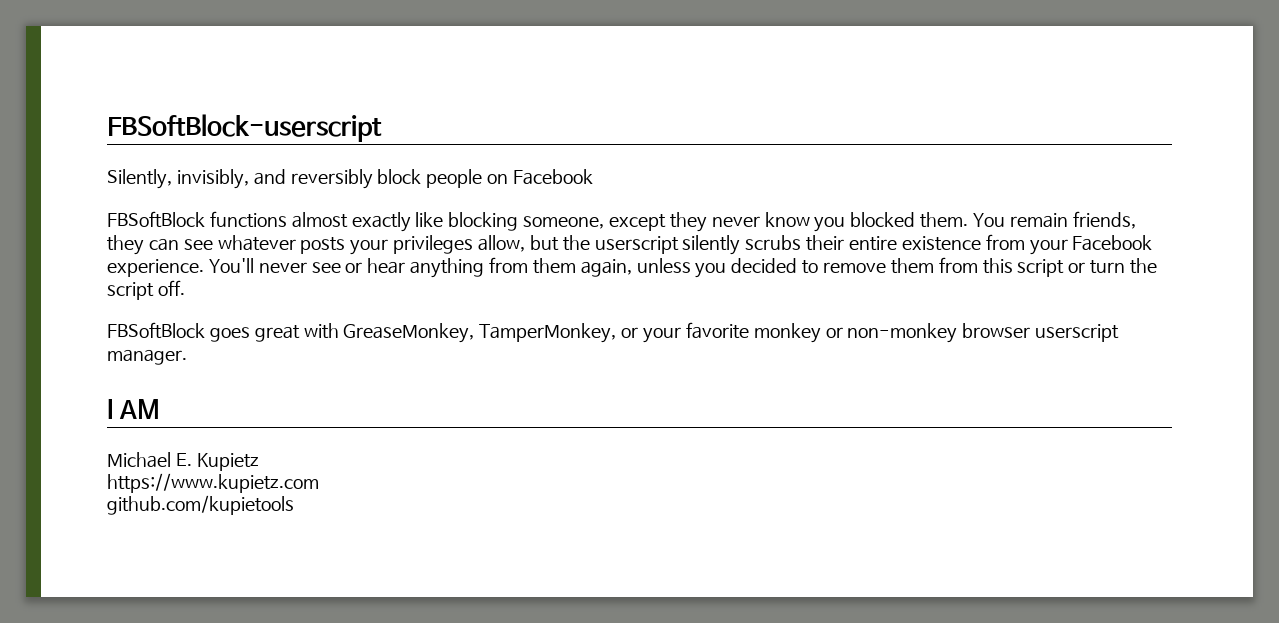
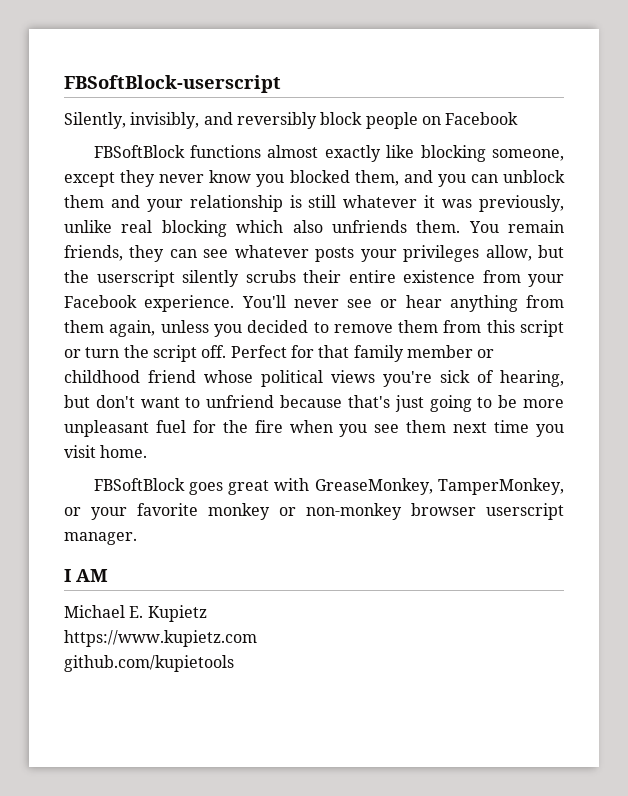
- FBSoftBlock functions almost exactly like blocking someone, except they never know you blocked them.
+ FBSoftBlock functions almost exactly like blocking someone, except they never know you blocked them, and you can unblock them and your relationship is still whatever it was previously, unlike real blocking which also unfriends them.
+ Perfect for that family member or childhood friend whose political views you're sick of hearing, but don't want to unfriend because that's just going to be more unpleasant fuel for the fire when you see them next time you visit home.

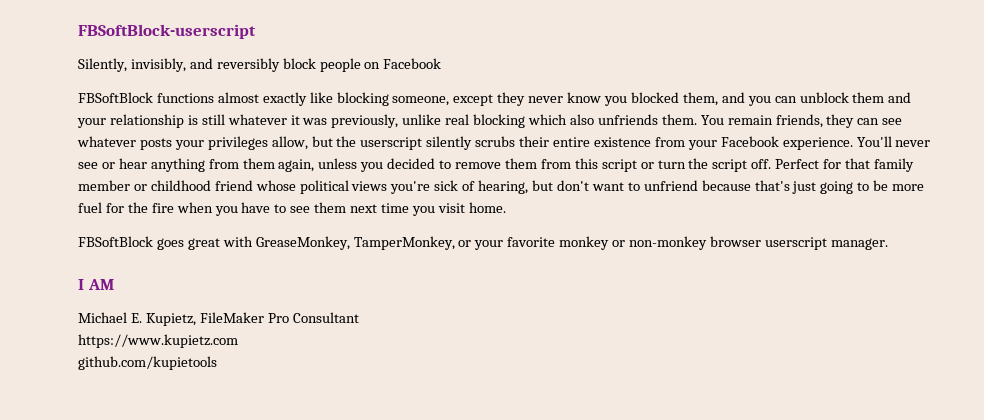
- Perfect for that family member or childhood friend whose political views you're sick of hearing, but don't want to unfriend because that's just going to be more unpleasant fuel for the fire when you see them next time you visit home.
+ Perfect for that family member or childhood friend whose political views you're sick of hearing, but don't want to unfriend because that's just going to be more fuel for the fire when you have to see them next time you visit home.
- Michael E. Kupietz
+ Michael E. Kupietz, FileMaker Pro Consultant

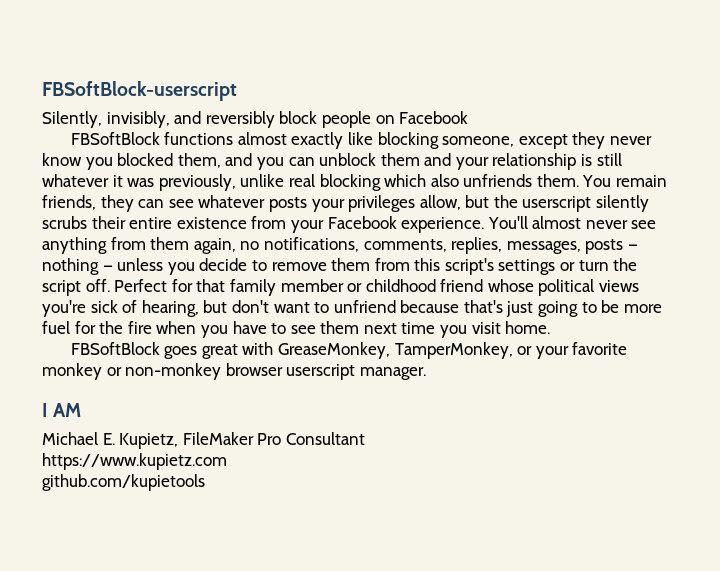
- You'll never see or hear anything from them again, unless you decided to remove them from this script or turn the script off.
+ You'll almost never see anything from them again, no notifications, comments, replies, messages, posts — nothing — unless you decide to remove them from this script's settings or turn the script off.

